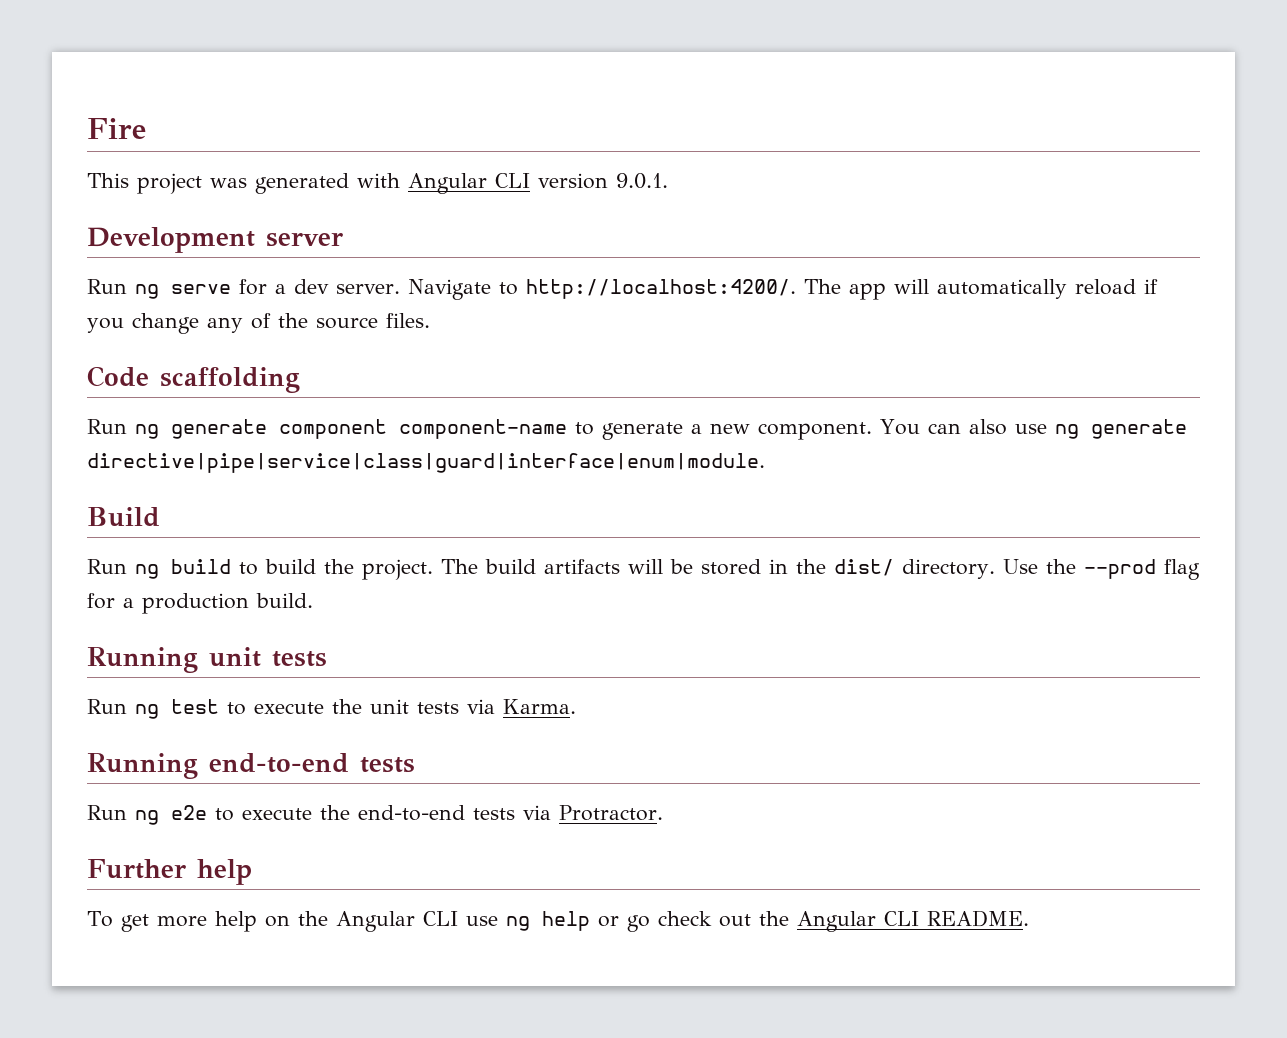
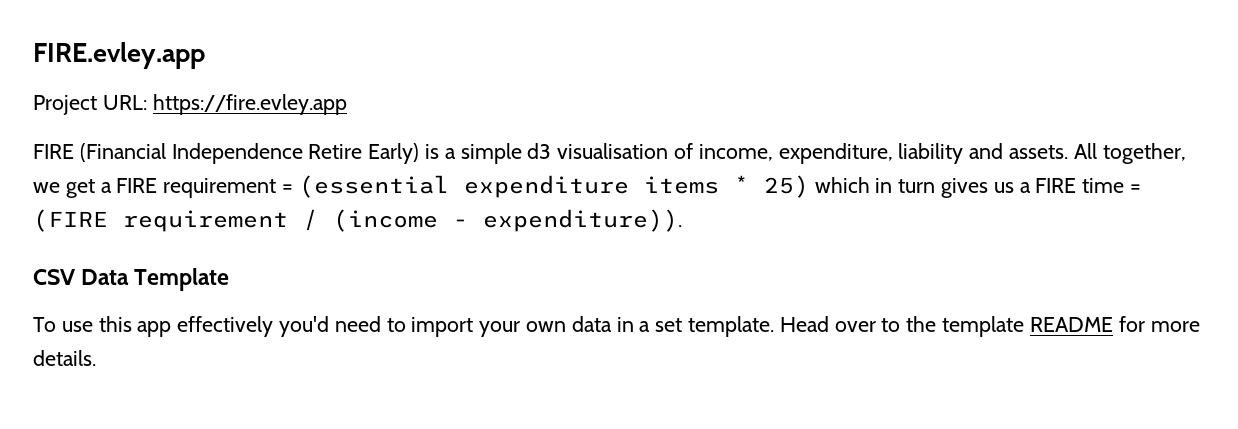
- Fire
- This project was generated with Angular CLI version 9.0.1.
- Development server
- Run ng serve for a dev server. Navigate to http://localhost:4200/. The app will automatically reload if you change any of the source files.
- Code scaffolding
- Run ng generate component component-name to generate a new component. You can also use ng generate directive|pipe|service|class|guard|interface|enum|module.
- Build
- Run ng build to build the project. The build artifacts will be stored in the dist/ directory. Use the --prod flag for a production build.
- Running unit tests
- Run ng test to execute the unit tests via Karma.
- Running end-to-end tests
- Run ng e2e to execute the end-to-end tests via Protractor.
- Further help
- To get more help on the Angular CLI use ng help or go check out the Angular CLI README.
+ FIRE.evley.app
+ Project URL: https://fire.evley.app
+ FIRE (Financial Independence Retire Early) is a simple d3 visualisation of income, expenditure, liability and assets. All together, we get a FIRE requirement = (essential expenditure items * 25) which in turn gives us a FIRE time = (FIRE requirement / (income - expenditure)).
+ CSV Data Template
+ To use this app effectively you'd need to import your own data in a set template. Head over to the template README for more details.

